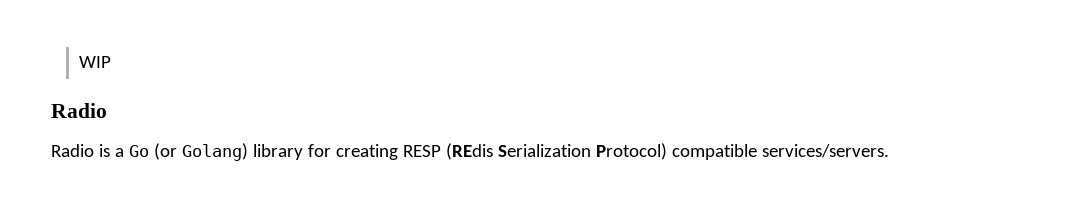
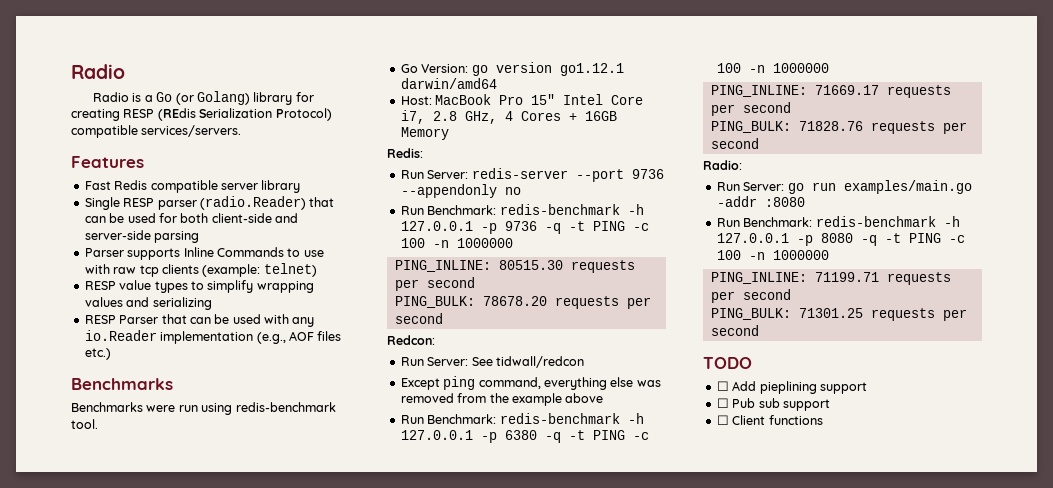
- WIP
+ Features
+ Fast Redis compatible server library
+ Single RESP parser (radio.Reader) that can be used for both client-side and server-side parsing
+ Parser supports Inline Commands to use with raw tcp clients (example: telnet)
+ RESP value types to simplify wrapping values and serializing
+ RESP Parser that can be used with any io.Reader implementation (e.g., AOF files etc.)
+ Benchmarks
+ Benchmarks were run using redis-benchmark tool.
+ Go Version: go version go1.12.1 darwin/amd64
+ Host: MacBook Pro 15" Intel Core i7, 2.8 GHz, 4 Cores + 16GB Memory
+ Redis:
+ Run Server: redis-server --port 9736 --appendonly no
+ Run Benchmark: redis-benchmark -h 127.0.0.1 -p 9736 -q -t PING -c 100 -n 1000000
+ PING_INLINE: 80515.30 requests per second
+ PING_BULK: 78678.20 requests per second
+ Redcon:
+ Run Server: See tidwall/redcon
+ Except ping command, everything else was removed from the example above
+ Run Benchmark: redis-benchmark -h 127.0.0.1 -p 6380 -q -t PING -c 100 -n 1000000
+ PING_INLINE: 71669.17 requests per second
+ PING_BULK: 71828.76 requests per second
+ Radio:
+ Run Server: go run examples/main.go -addr :8080
+ Run Benchmark: redis-benchmark -h 127.0.0.1 -p 8080 -q -t PING -c 100 -n 1000000
+ PING_INLINE: 71199.71 requests per second
+ PING_BULK: 71301.25 requests per second
+ TODO
+ ☐ Add pieplining support
+ ☐ Pub sub support
+ ☐ Client functions

